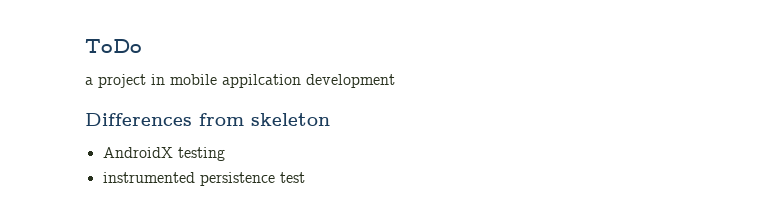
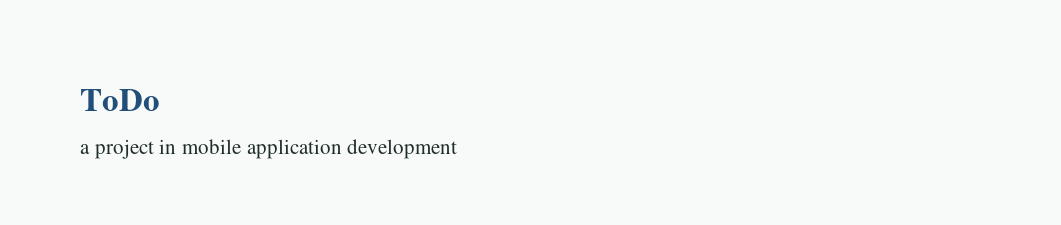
- a project in mobile appilcation development
+ a project in mobile application development
- Differences from skeleton
- AndroidX testing
- instrumented persistence test

